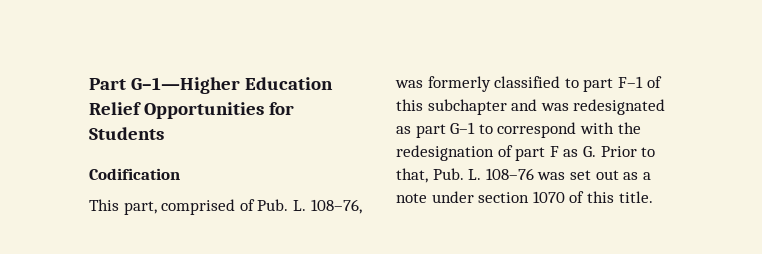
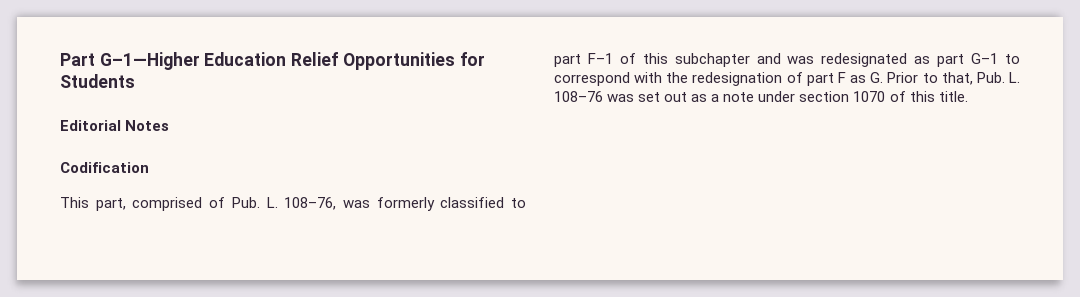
+ Editorial Notes

